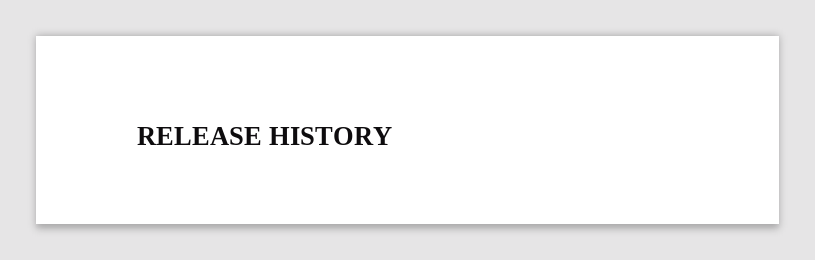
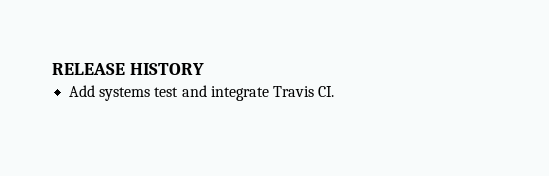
+ Add systems test and integrate Travis CI.

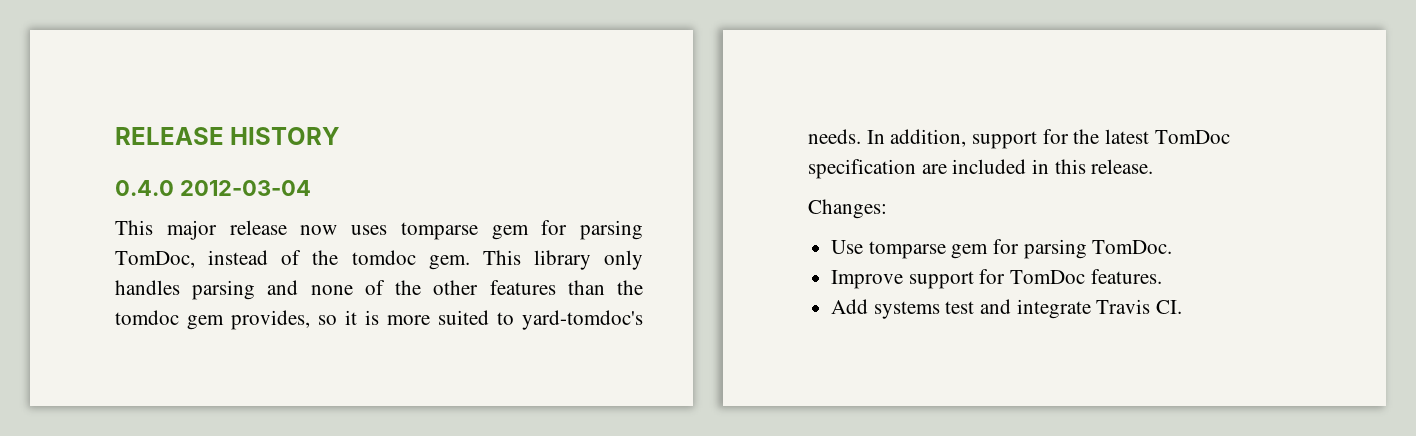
+ 0.4.0 2012-03-04
+ This major release now uses tomparse gem for parsing TomDoc, instead of the tomdoc gem. This library only handles parsing and none of the other features than the tomdoc gem provides, so it is more suited to yard-tomdoc's needs. In addition, support for the latest TomDoc specification are included in this release.
+ Changes:
+ Use tomparse gem for parsing TomDoc.
+ Improve support for TomDoc features.

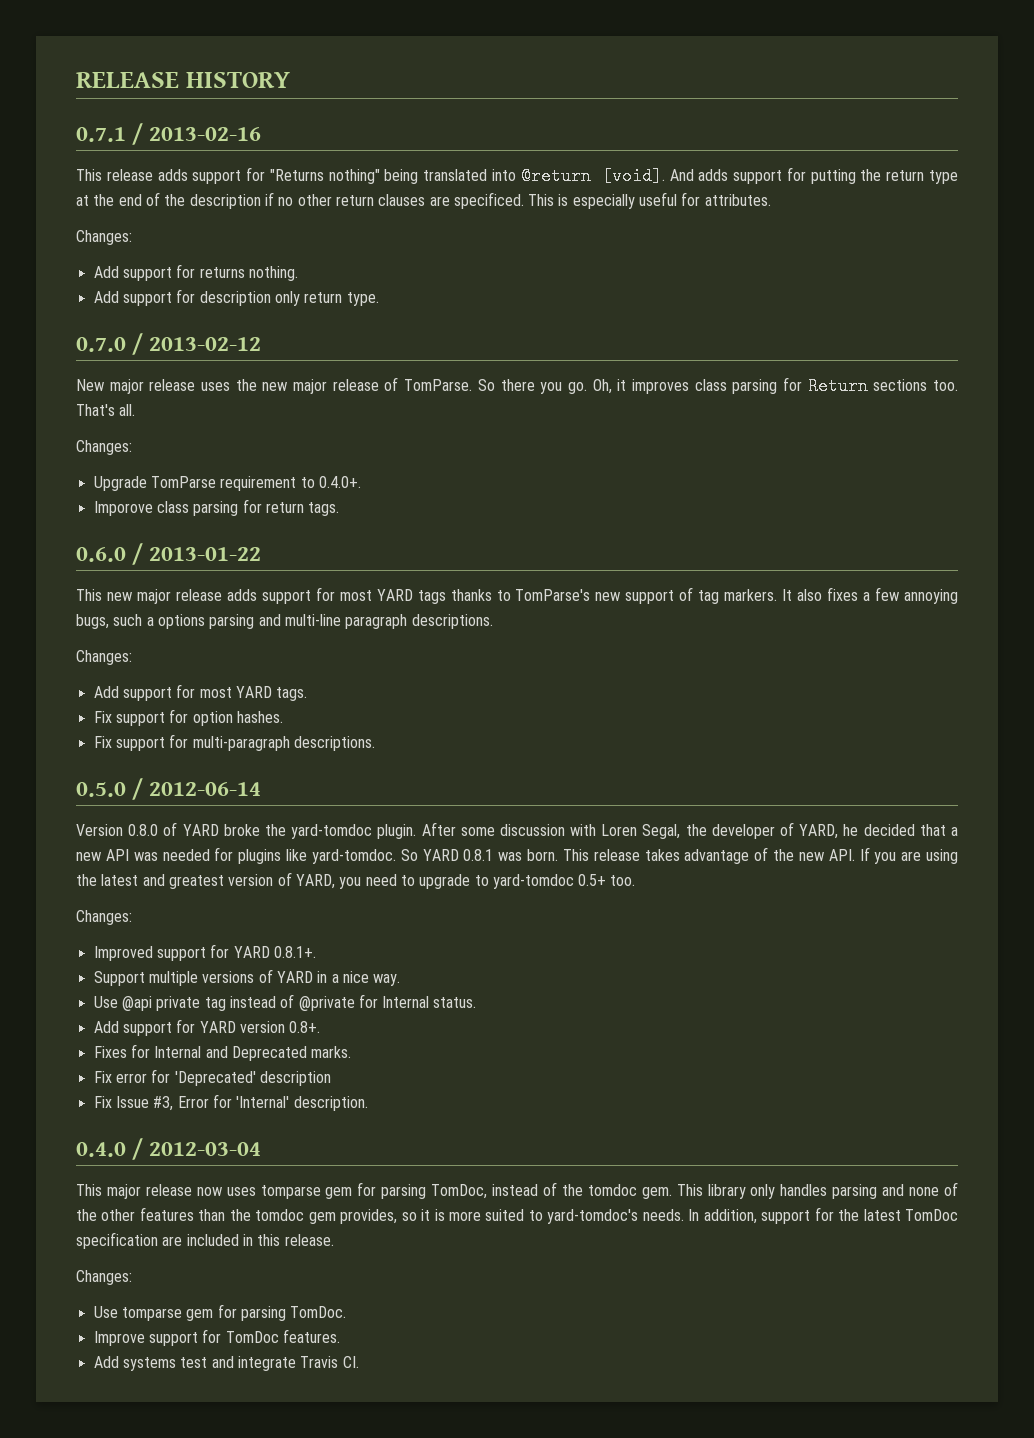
+ 0.7.1 / 2013-02-16
+ This release adds support for "Returns nothing" being translated into @return [void]. And adds support for putting the return type at the end of the description if no other return clauses are specificed. This is especially useful for attributes.
+ Changes:
+ Add support for returns nothing.
+ Add support for description only return type.
+ 0.7.0 / 2013-02-12
+ New major release uses the new major release of TomParse. So there you go. Oh, it improves class parsing for Return sections too. That's all.
+ Changes:
+ Upgrade TomParse requirement to 0.4.0+.
+ Imporove class parsing for return tags.
+ 0.6.0 / 2013-01-22
+ This new major release adds support for most YARD tags thanks to TomParse's new support of tag markers. It also fixes a few annoying bugs, such a options parsing and multi-line paragraph descriptions.
+ Changes:
+ Add support for most YARD tags.
+ Fix support for option hashes.
+ Fix support for multi-paragraph descriptions.
+ 0.5.0 / 2012-06-14
+ Version 0.8.0 of YARD broke the yard-tomdoc plugin. After some discussion with Loren Segal, the developer of YARD, he decided that a new API was needed for plugins like yard-tomdoc. So YARD 0.8.1 was born. This release takes advantage of the new API. If you are using the latest and greatest version of YARD, you need to upgrade to yard-tomdoc 0.5+ too.
+ Changes:
+ Improved support for YARD 0.8.1+.
+ Support multiple versions of YARD in a nice way.
+ Use @api private tag instead of @private for Internal status.
+ Add support for YARD version 0.8+.
+ Fixes for Internal and Deprecated marks.
+ Fix error for 'Deprecated' description
+ Fix Issue #3, Error for 'Internal' description.
- 0.4.0 2012-03-04
+ 0.4.0 / 2012-03-04

